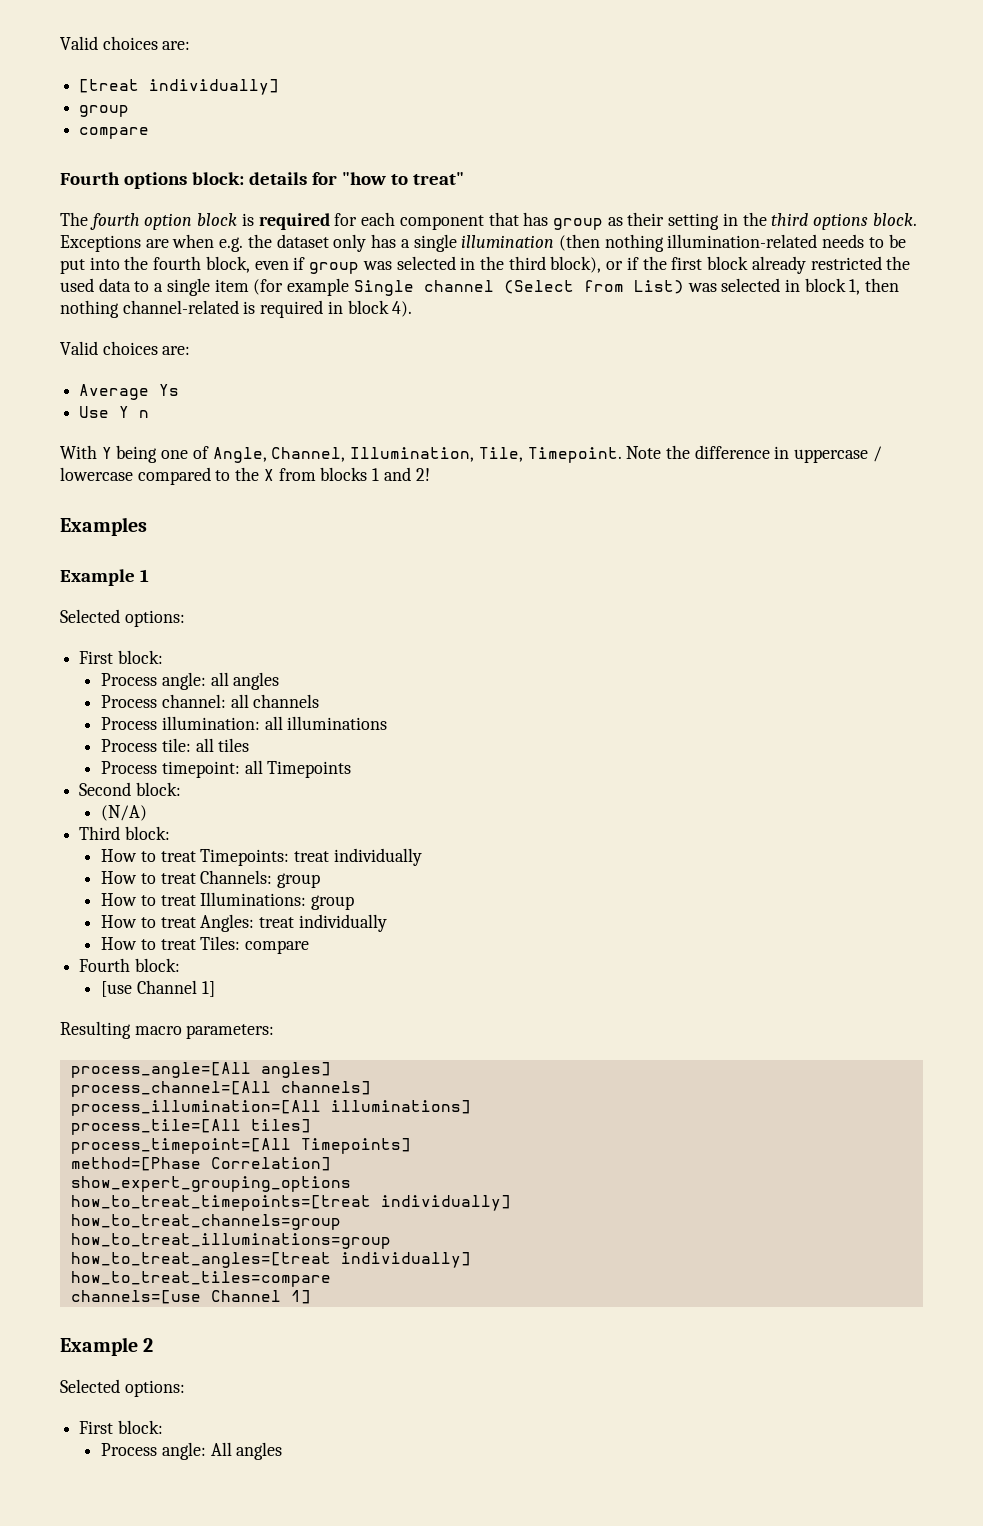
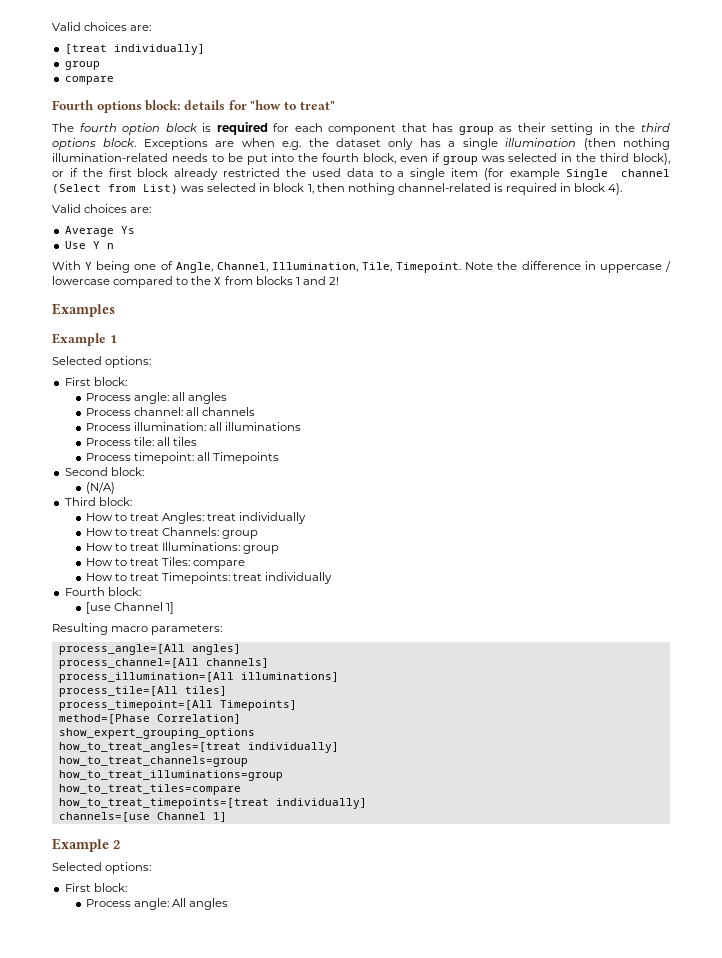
- How to treat Timepoints: treat individually
+ How to treat Angles: treat individually
- How to treat Angles: treat individually
  How to treat Tiles: compare
+ How to treat Timepoints: treat individually
- how_to_treat_timepoints=[treat individually]
+ how_to_treat_angles=[treat individually]
- how_to_treat_angles=[treat individually]
  how_to_treat_tiles=compare
+ how_to_treat_timepoints=[treat individually]

